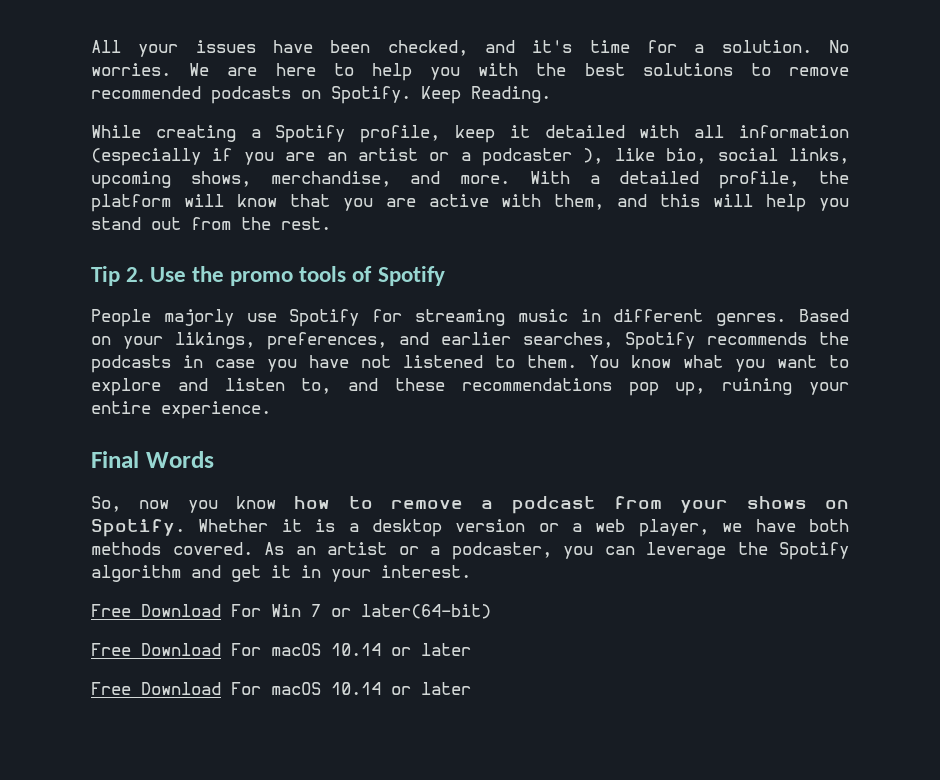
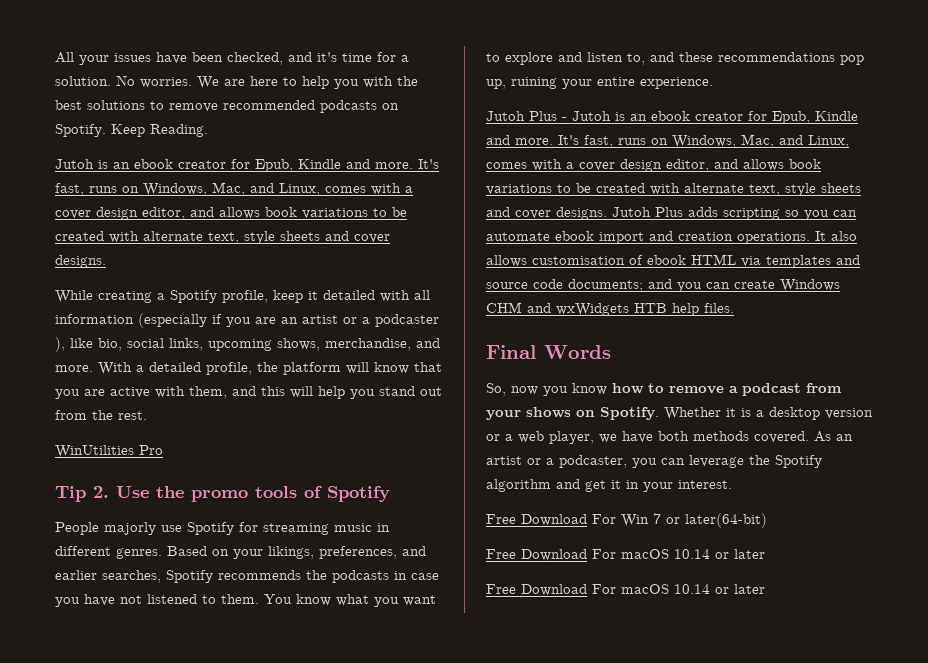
  Keep Reading.
+ Jutoh is an ebook creator for Epub, Kindle and more. It's fast, runs on Windows, Mac, and Linux, comes with a cover design editor, and allows book variations to be created with alternate text, style sheets and cover designs.
+ WinUtilities Pro
+ Jutoh Plus - Jutoh is an ebook creator for Epub, Kindle and more. It's fast, runs on Windows, Mac, and Linux, comes with a cover design editor, and allows book variations to be created with alternate text, style sheets and cover designs. Jutoh Plus adds scripting so you can automate ebook import and creation operations. It also allows customisation of ebook HTML via templates and source code documents; and you can create Windows CHM and wxWidgets HTB help files.

